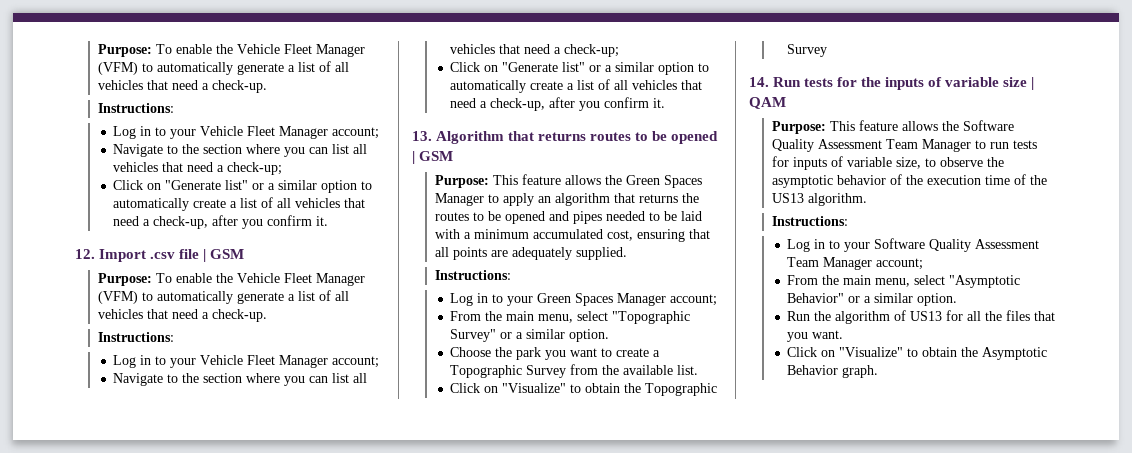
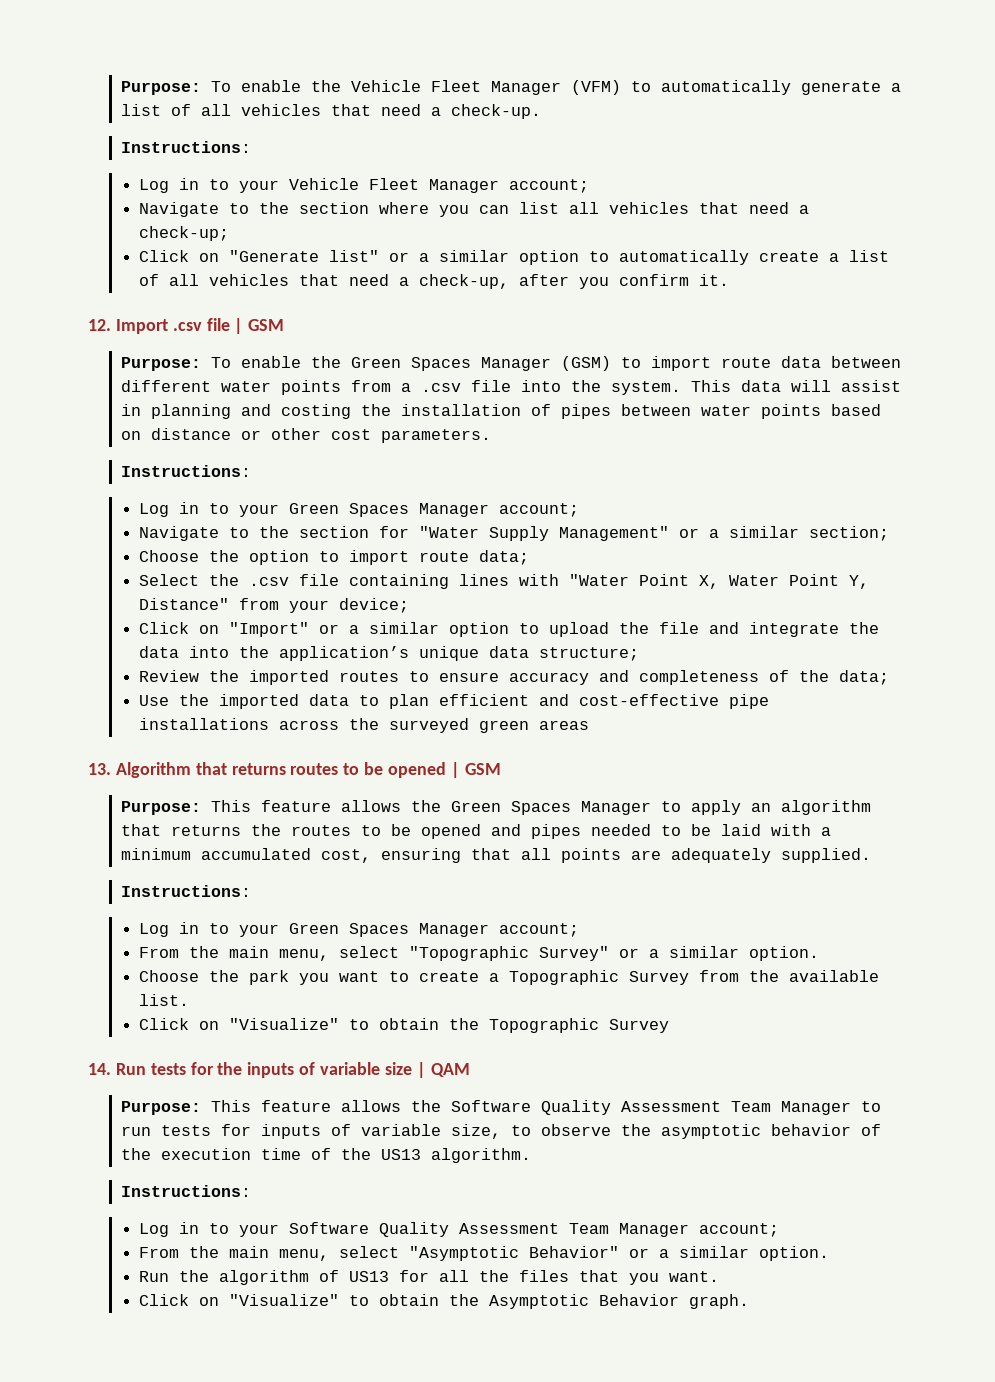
  12. Import .csv file | GSM
- Purpose: To enable the Vehicle Fleet Manager (VFM) to automatically generate a list of all vehicles that need a check-up.
+ Purpose: To enable the Green Spaces Manager (GSM) to import route data between different water points from a .csv file into the system. This data will assist in planning and costing the installation of pipes between water points based on distance or other cost parameters.
  Instructions:
- Log in to your Vehicle Fleet Manager account;
- Navigate to the section where you can list all vehicles that need a check-up;
- Click on "Generate list" or a similar option to automatically create a list of all vehicles that need a check-up, after you confirm it.
+ Log in to your Green Spaces Manager account;
+ Navigate to the section for "Water Supply Management" or a similar section;
+ Choose the option to import route data;
+ Select the .csv file containing lines with "Water Point X, Water Point Y, Distance" from your device;
+ Click on "Import" or a similar option to upload the file and integrate the data into the application’s unique data structure;
+ Review the imported routes to ensure accuracy and completeness of the data;
+ Use the imported data to plan efficient and cost-effective pipe installations across the surveyed green areas

